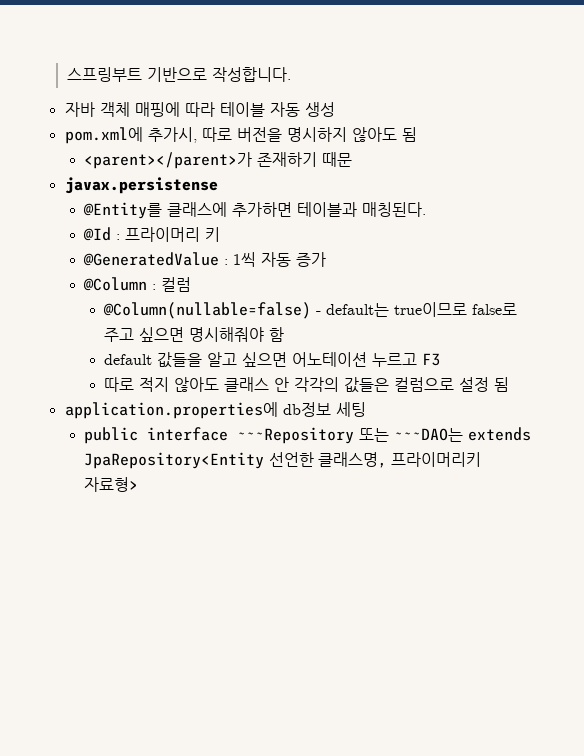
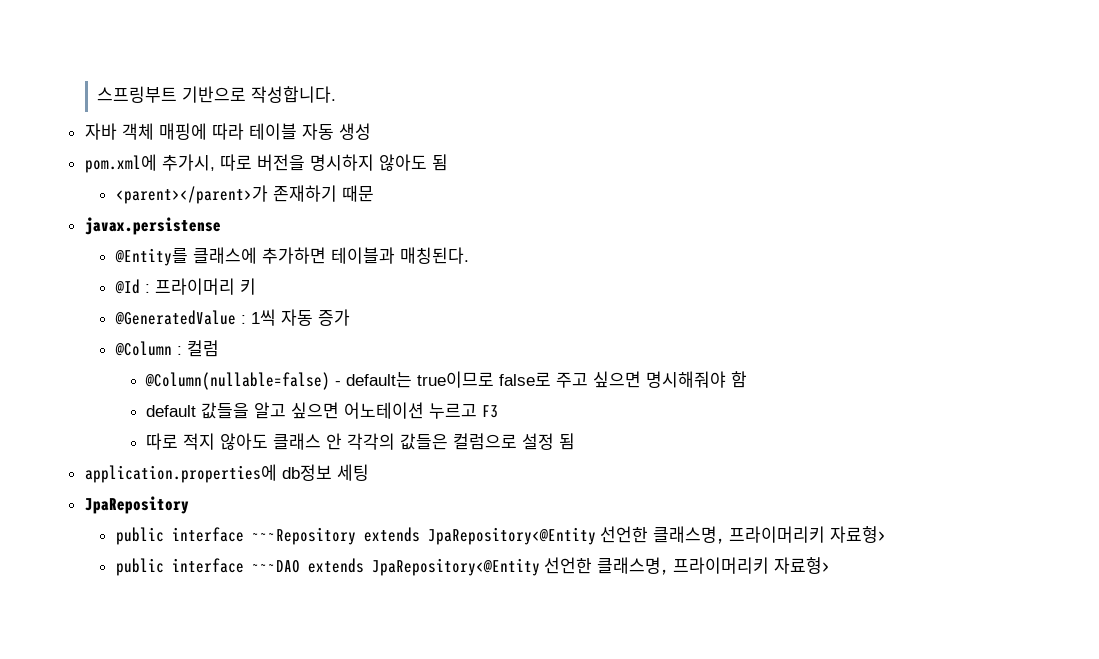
+ JpaRepository
- public interface ~~~Repository 또는 ~~~DAO는 extends JpaRepository<Entity 선언한 클래스명, 프라이머리키 자료형>
+ public interface ~~~Repository extends JpaRepository<@Entity 선언한 클래스명, 프라이머리키 자료형>
+ public interface ~~~DAO extends JpaRepository<@Entity 선언한 클래스명, 프라이머리키 자료형>

